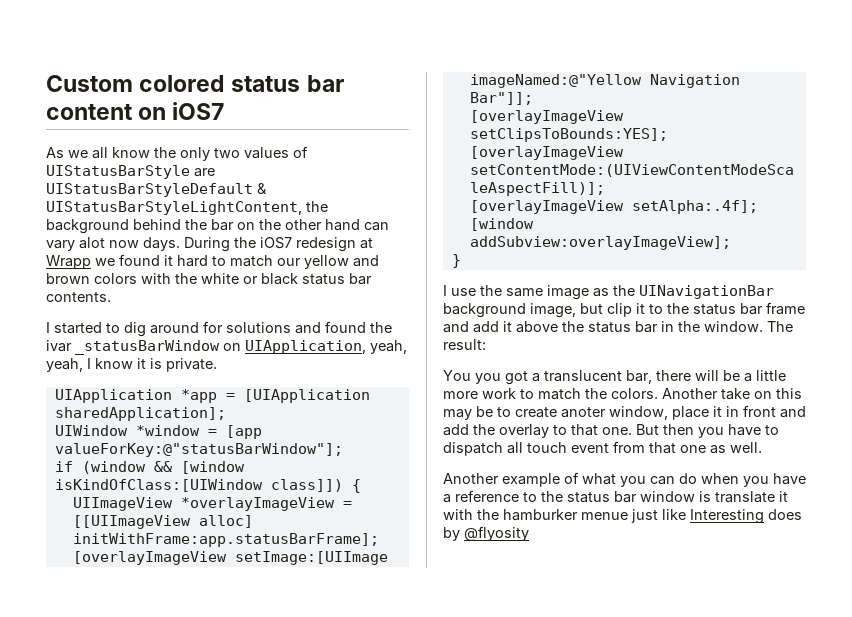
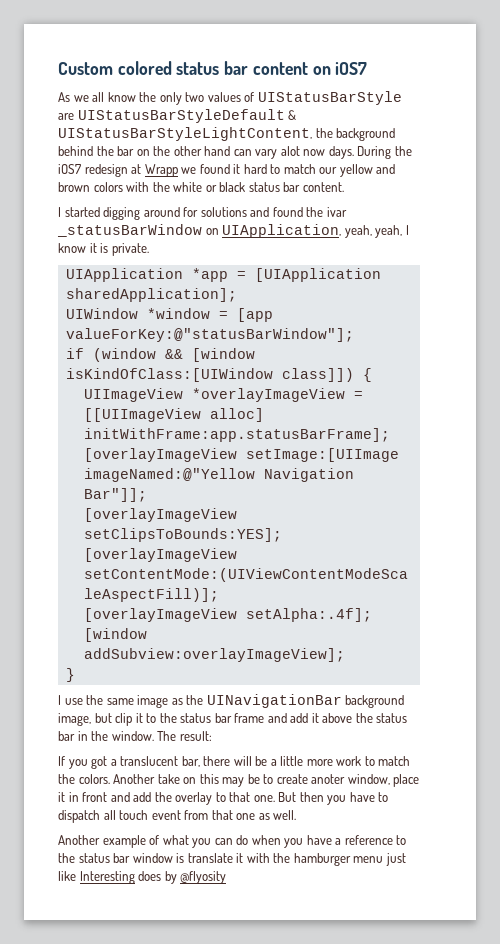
- During the iOS7 redesign at Wrapp we found it hard to match our yellow and brown colors with the white or black status bar contents.
+ During the iOS7 redesign at Wrapp we found it hard to match our yellow and brown colors with the white or black status bar content.
- I started to dig around for solutions and found the ivar _statusBarWindow on UIApplication, yeah, yeah, I know it is private.
+ I started digging around for solutions and found the ivar _statusBarWindow on UIApplication, yeah, yeah, I know it is private.
- You you got a translucent bar, there will be a little more work to match the colors.
+ If you got a translucent bar, there will be a little more work to match the colors.
- Another example of what you can do when you have a reference to the status bar window is translate it with the hamburker menue just like Interesting does by @flyosity
+ Another example of what you can do when you have a reference to the status bar window is translate it with the hamburger menu just like Interesting does by @flyosity

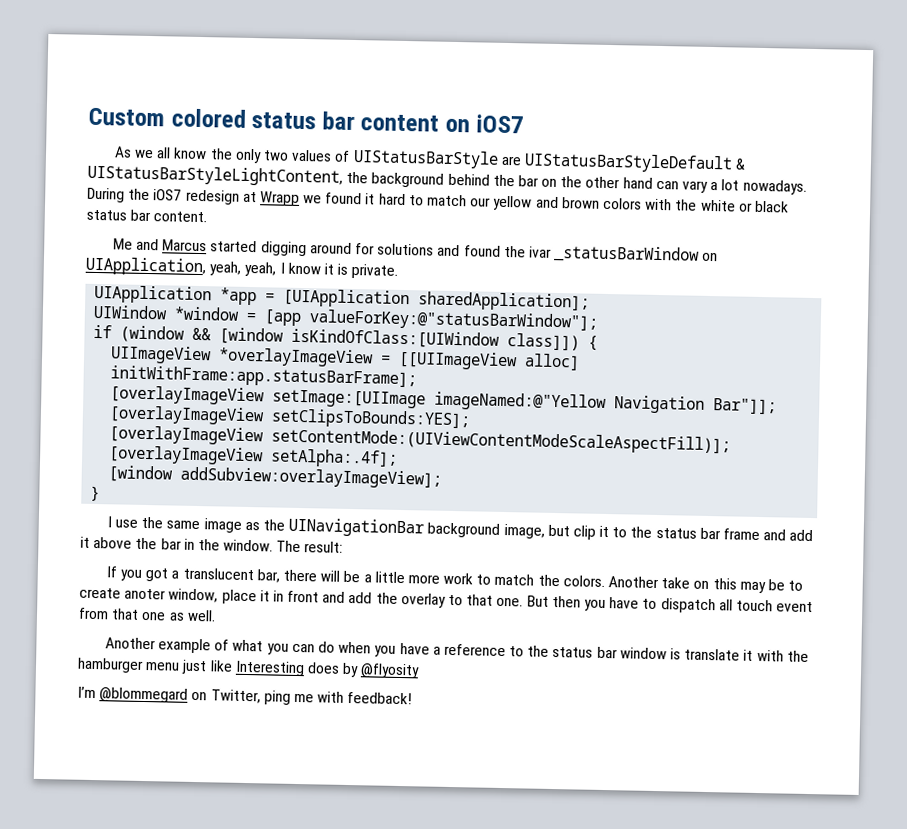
- As we all know the only two values of UIStatusBarStyle are UIStatusBarStyleDefault & UIStatusBarStyleLightContent, the background behind the bar on the other hand can vary alot now days.
+ As we all know the only two values of UIStatusBarStyle are UIStatusBarStyleDefault & UIStatusBarStyleLightContent, the background behind the bar on the other hand can vary a lot nowadays.
- I started digging around for solutions and found the ivar _statusBarWindow on UIApplication, yeah, yeah, I know it is private.
+ Me and Marcus started digging around for solutions and found the ivar _statusBarWindow on UIApplication, yeah, yeah, I know it is private.
- I use the same image as the UINavigationBar background image, but clip it to the status bar frame and add it above the status bar in the window.
+ I use the same image as the UINavigationBar background image, but clip it to the status bar frame and add it above the bar in the window.
+ I’m @blommegard on Twitter, ping me with feedback!

